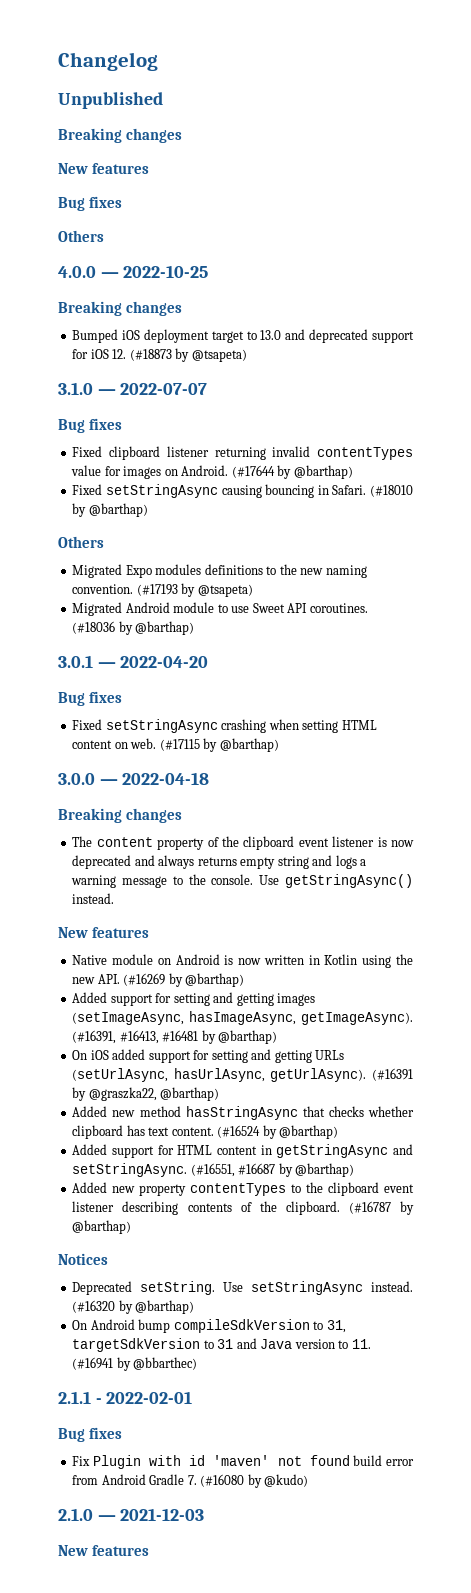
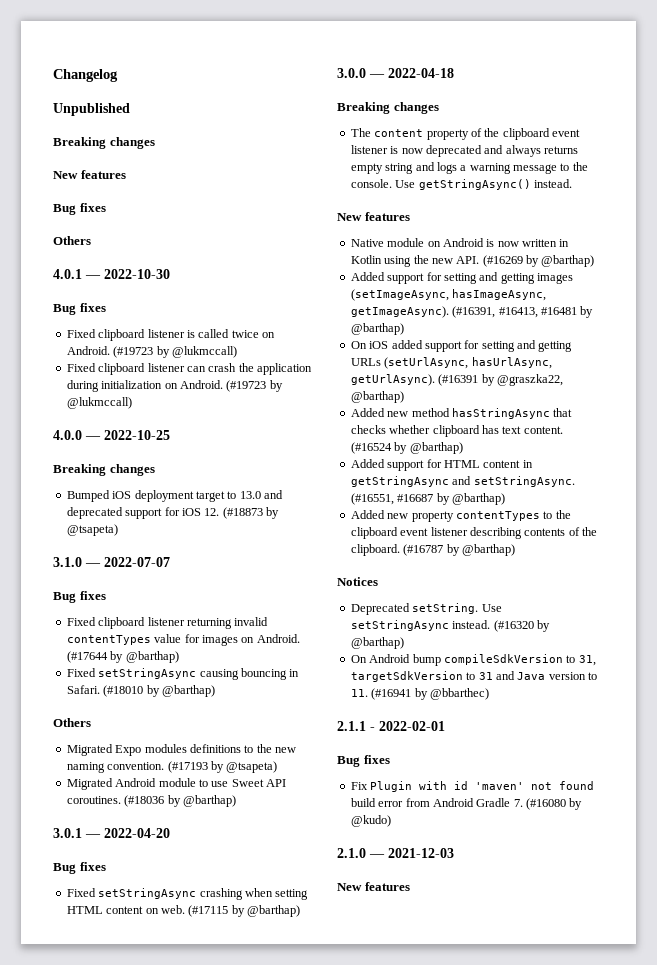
+ 4.0.1 — 2022-10-30
+ Bug fixes
+ Fixed clipboard listener is called twice on Android. (#19723 by @lukmccall)
+ Fixed clipboard listener can crash the application during initialization on Android. (#19723 by @lukmccall)

